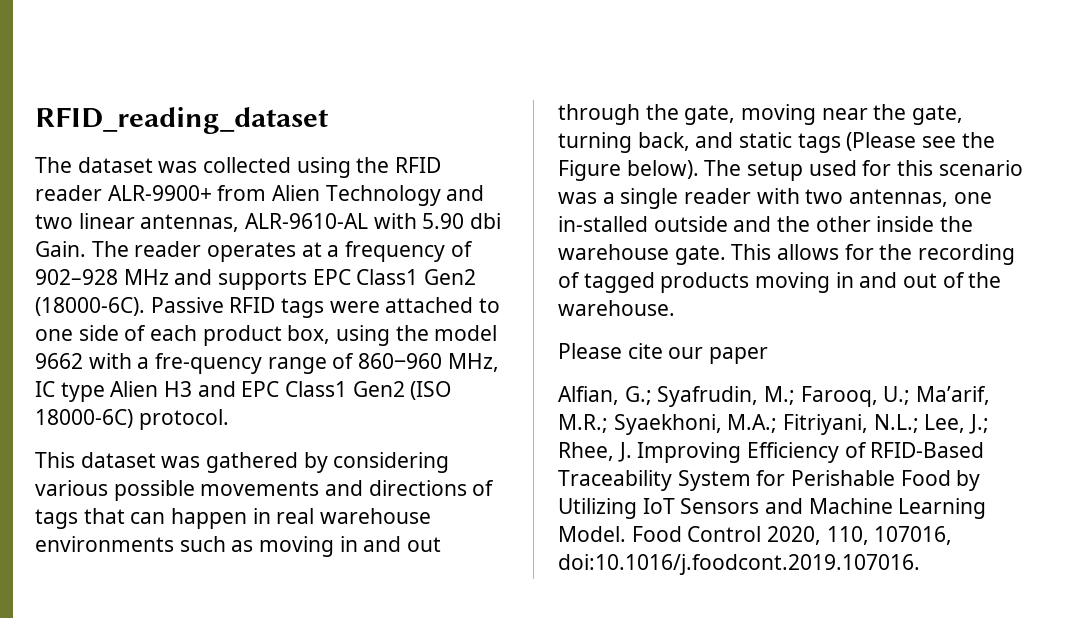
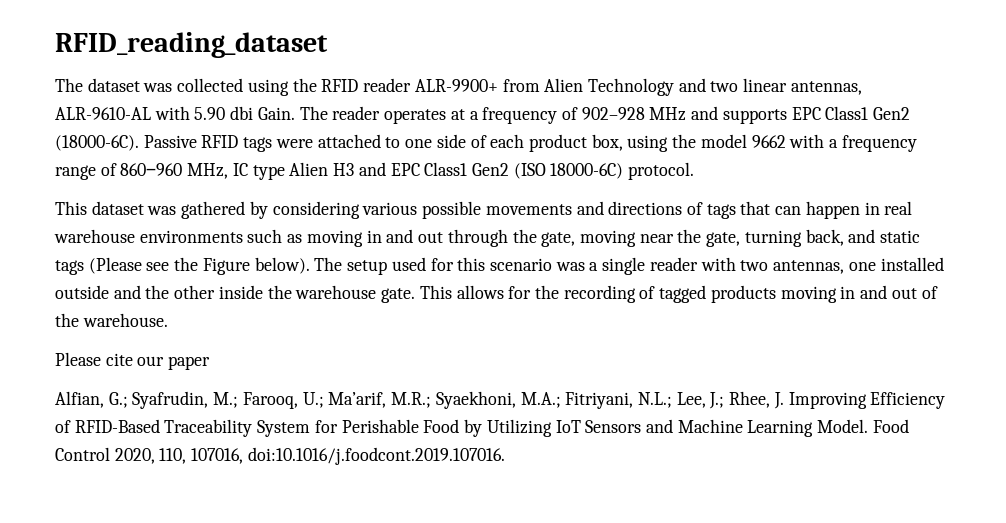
- Passive RFID tags were attached to one side of each product box, using the model 9662 with a fre-quency range of 860‒960 MHz, IC type Alien H3 and EPC Class1 Gen2 (ISO 18000-6C) protocol.
+ Passive RFID tags were attached to one side of each product box, using the model 9662 with a frequency range of 860‒960 MHz, IC type Alien H3 and EPC Class1 Gen2 (ISO 18000-6C) protocol.
- The setup used for this scenario was a single reader with two antennas, one in-stalled outside and the other inside the warehouse gate.
+ The setup used for this scenario was a single reader with two antennas, one installed outside and the other inside the warehouse gate.

